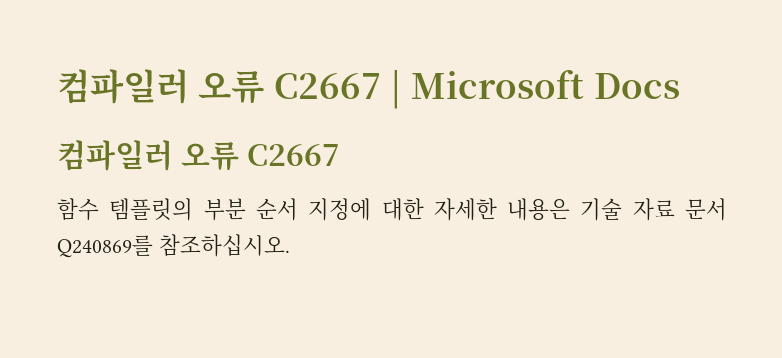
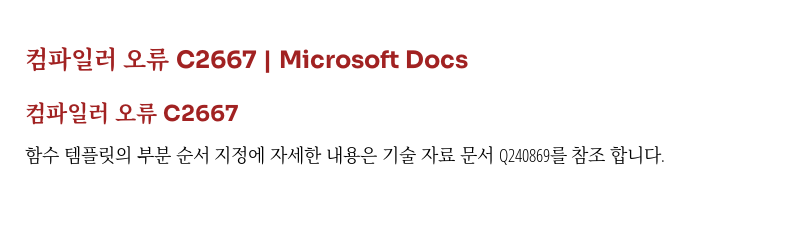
- 함수 템플릿의 부분 순서 지정에 대한 자세한 내용은 기술 자료 문서 Q240869를 참조하십시오.
+ 함수 템플릿의 부분 순서 지정에 자세한 내용은 기술 자료 문서 Q240869를 참조 합니다.

